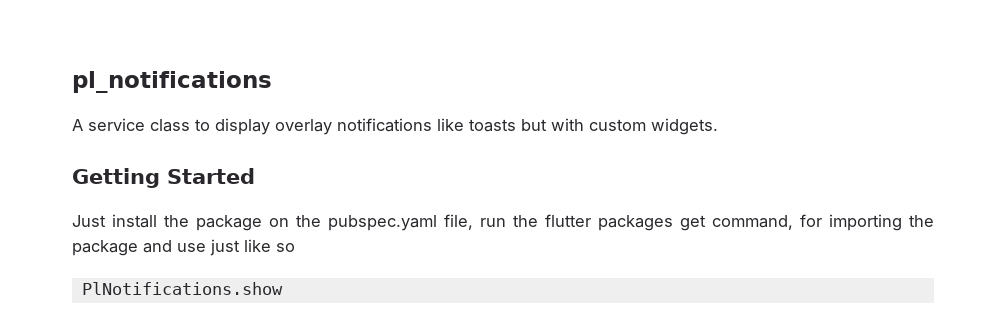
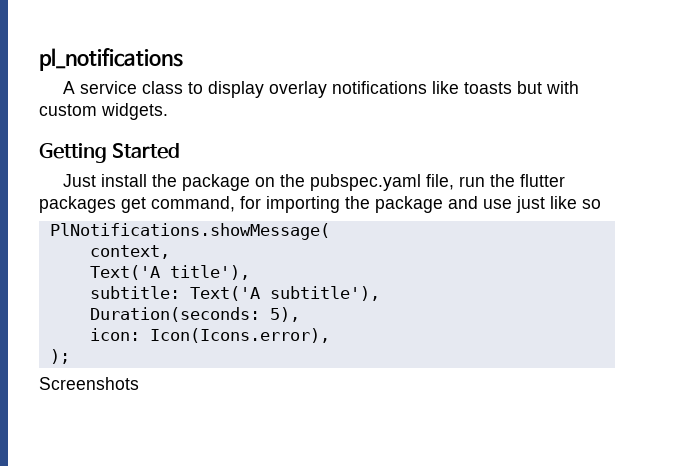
- PlNotifications.show
+ PlNotifications.showMessage(
+ context,
+ Text('A title'),
+ subtitle: Text('A subtitle'),
+ Duration(seconds: 5),
+ icon: Icon(Icons.error),
+ );
+ Screenshots

